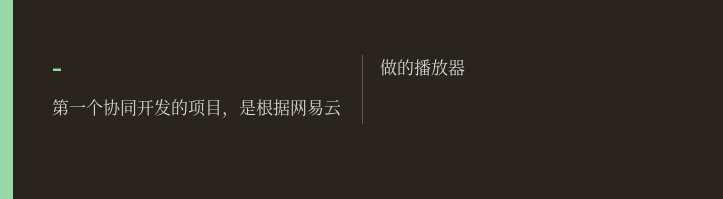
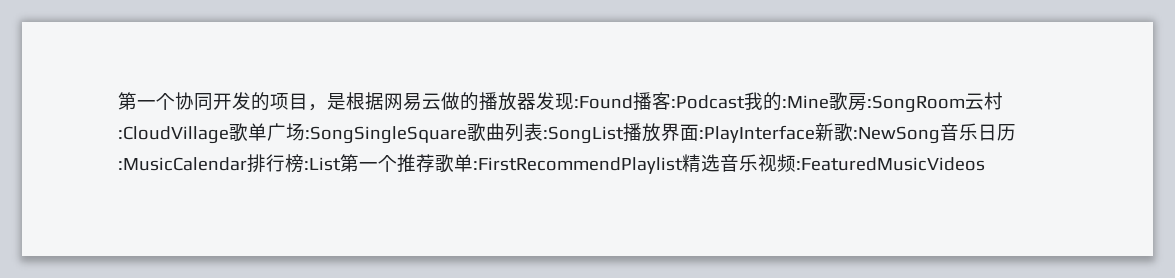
- -
- 第一个协同开发的项目，是根据网易云做的播放器
+ 第一个协同开发的项目，是根据网易云做的播放器发现:Found播客:Podcast我的:Mine歌房:SongRoom云村:CloudVillage歌单广场:SongSingleSquare歌曲列表:SongList播放界面:PlayInterface新歌:NewSong音乐日历:MusicCalendar排行榜:List第一个推荐歌单:FirstRecommendPlaylist精选音乐视频:FeaturedMusicVideos

